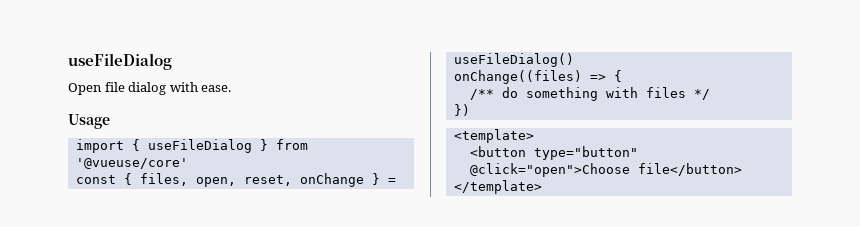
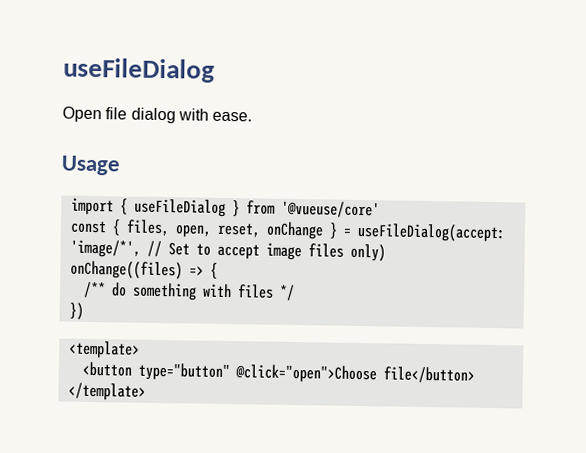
- const { files, open, reset, onChange } = useFileDialog()
+ const { files, open, reset, onChange } = useFileDialog(accept: 'image/*', // Set to accept image files only)

